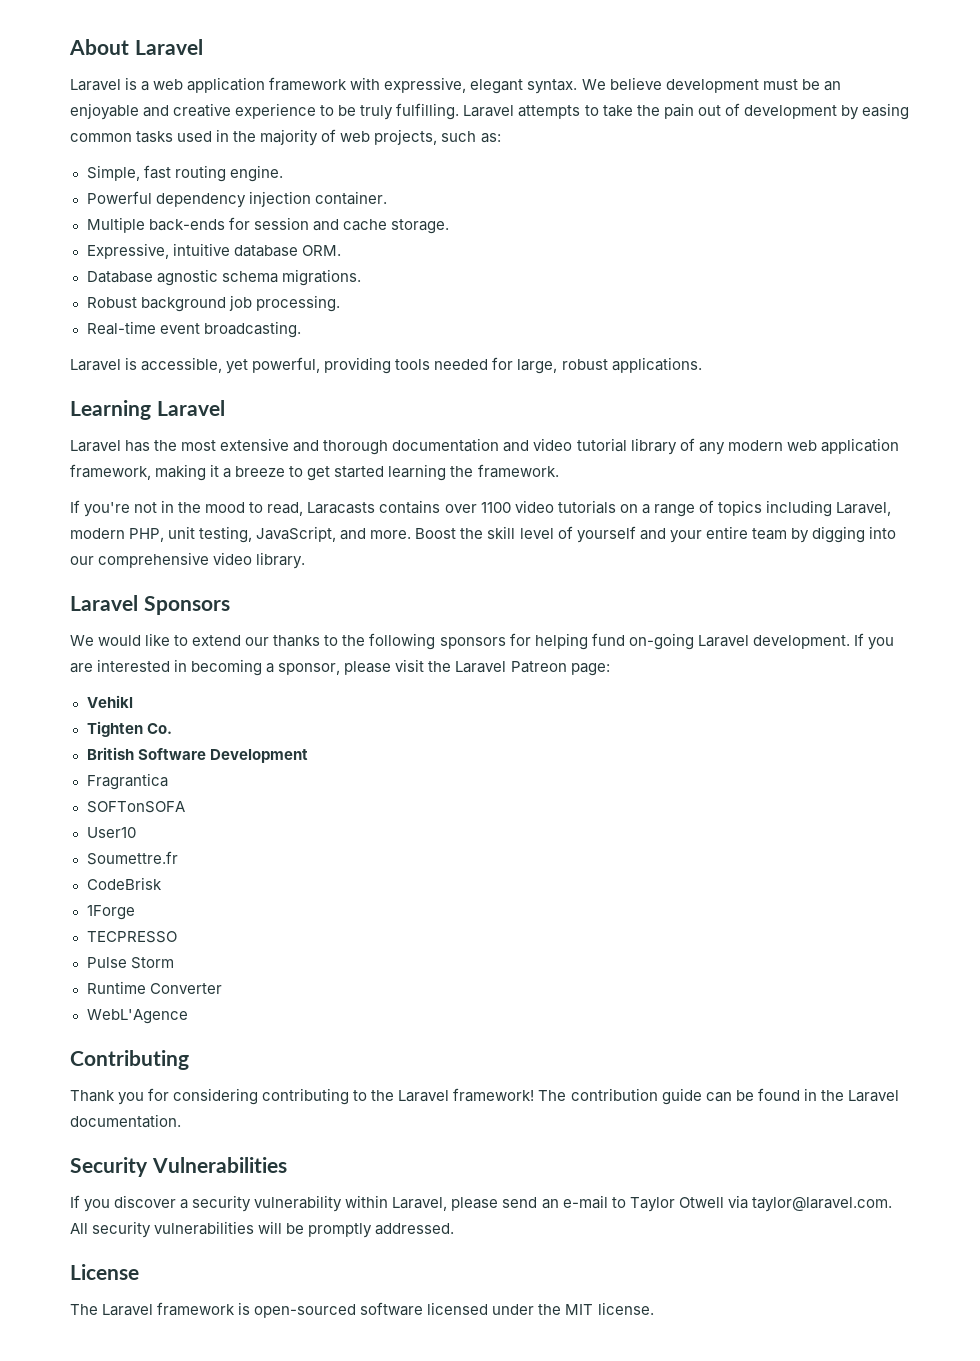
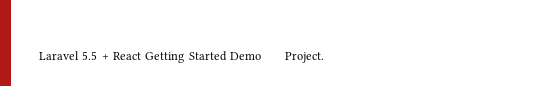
- About Laravel
- Laravel is a web application framework with expressive, elegant syntax. We believe development must be an enjoyable and creative experience to be truly fulfilling. Laravel attempts to take the pain out of development by easing common tasks used in the majority of web projects, such as:
- Simple, fast routing engine.
- Powerful dependency injection container.
- Multiple back-ends for session and cache storage.
- Expressive, intuitive database ORM.
- Database agnostic schema migrations.
- Robust background job processing.
- Real-time event broadcasting.
- Laravel is accessible, yet powerful, providing tools needed for large, robust applications.
- Learning Laravel
- Laravel has the most extensive and thorough documentation and video tutorial library of any modern web application framework, making it a breeze to get started learning the framework.
- If you're not in the mood to read, Laracasts contains over 1100 video tutorials on a range of topics including Laravel, modern PHP, unit testing, JavaScript, and more. Boost the skill level of yourself and your entire team by digging into our comprehensive video library.
- Laravel Sponsors
- We would like to extend our thanks to the following sponsors for helping fund on-going Laravel development. If you are interested in becoming a sponsor, please visit the Laravel Patreon page:
- Vehikl
- Tighten Co.
- British Software Development
- Fragrantica
- SOFTonSOFA
- User10
- Soumettre.fr
- CodeBrisk
- 1Forge
- TECPRESSO
- Pulse Storm
- Runtime Converter
- WebL'Agence
- Contributing
- Thank you for considering contributing to the Laravel framework! The contribution guide can be found in the Laravel documentation.
- Security Vulnerabilities
- If you discover a security vulnerability within Laravel, please send an e-mail to Taylor Otwell via taylor@laravel.com. All security vulnerabilities will be promptly addressed.
- License
- The Laravel framework is open-sourced software licensed under the MIT license.
+ Laravel 5.5 + React Getting Started Demo Project.

